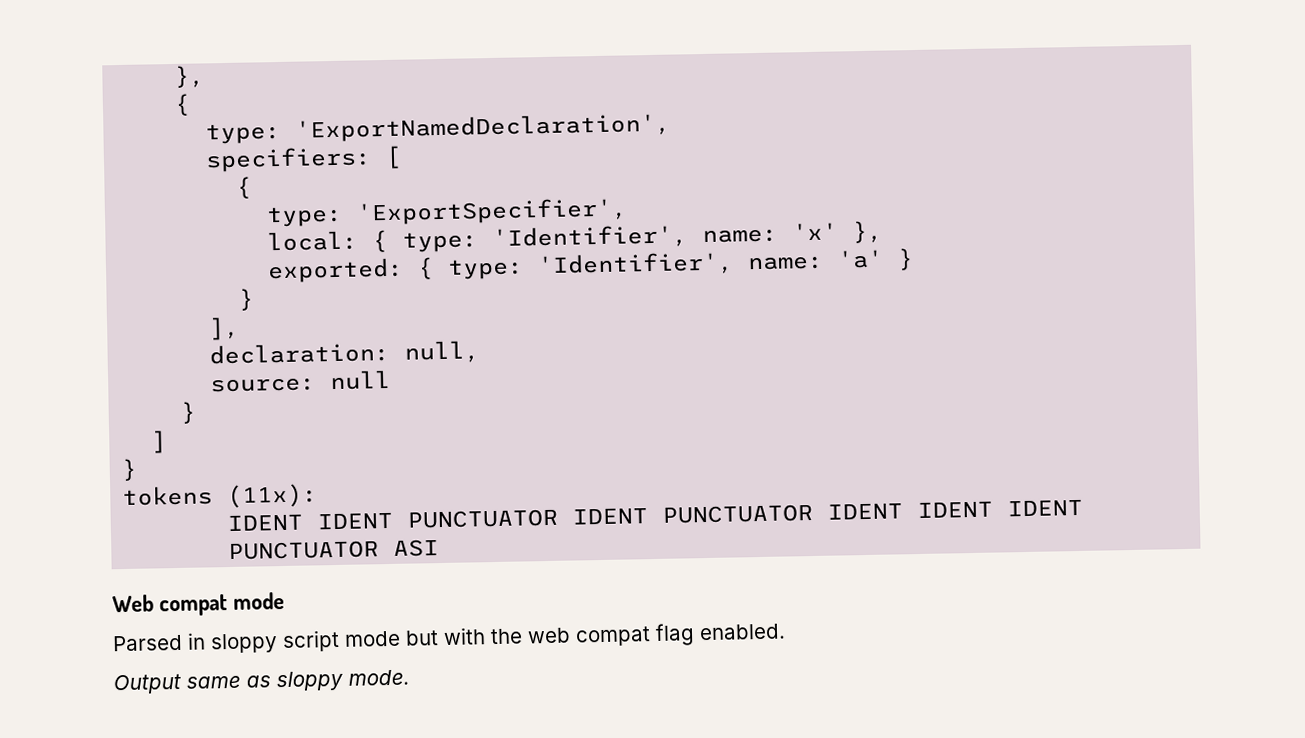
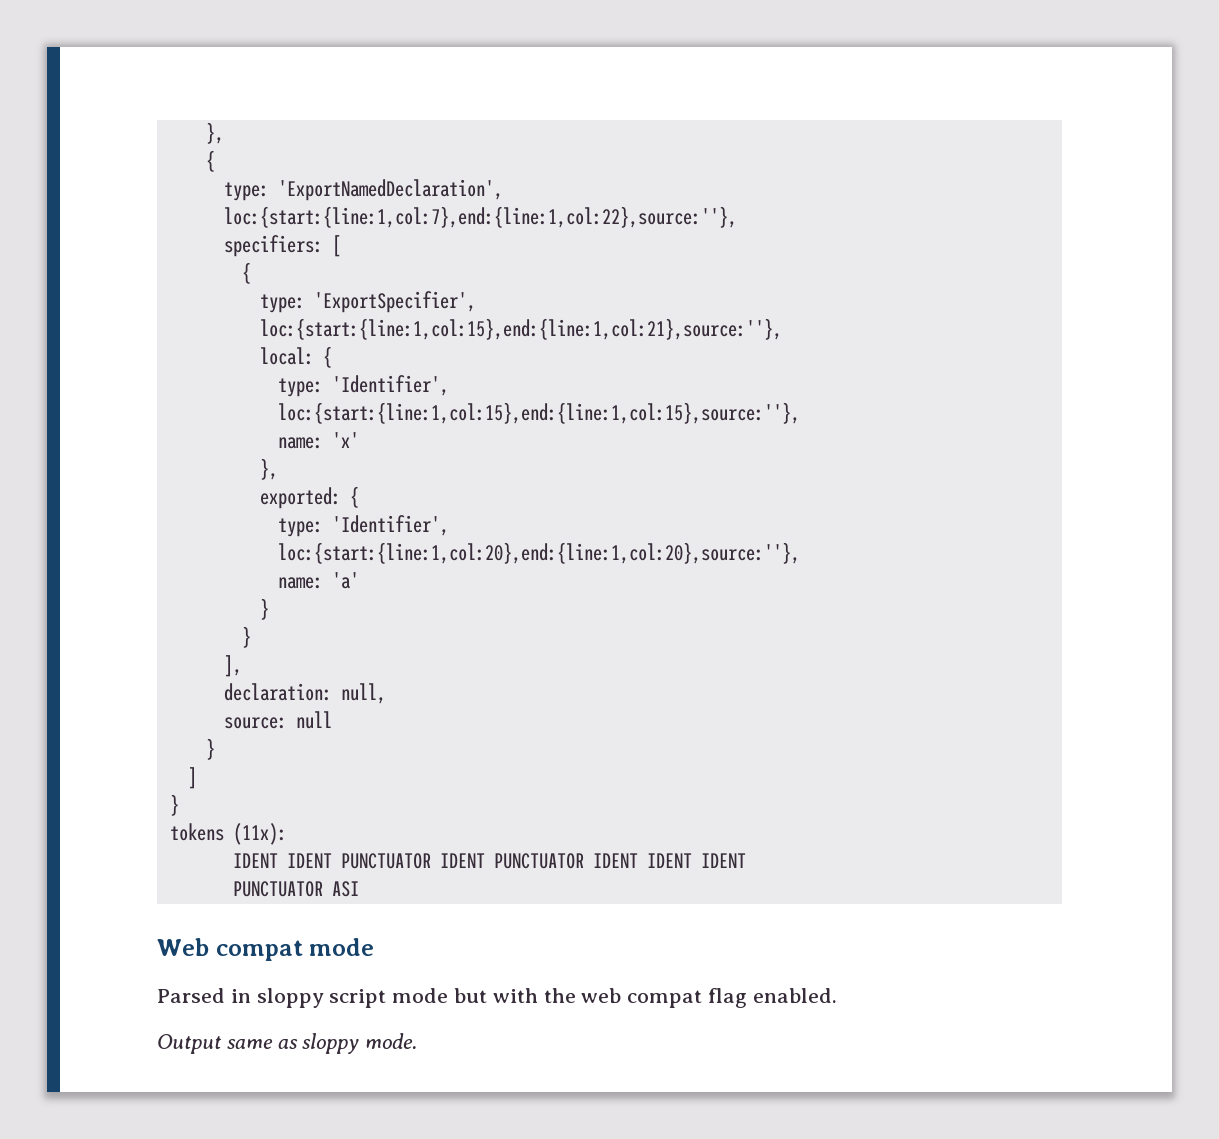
+ loc:{start:{line:1,col:7},end:{line:1,col:22},source:''},
+ loc:{start:{line:1,col:15},end:{line:1,col:21},source:''},
- local: { type: 'Identifier', name: 'x' },
+ local: {
+ type: 'Identifier',
+ loc:{start:{line:1,col:15},end:{line:1,col:15},source:''},
+ name: 'x'
+ },
- exported: { type: 'Identifier', name: 'a' }
+ exported: {
+ type: 'Identifier',
+ loc:{start:{line:1,col:20},end:{line:1,col:20},source:''},
+ name: 'a'
+ }

